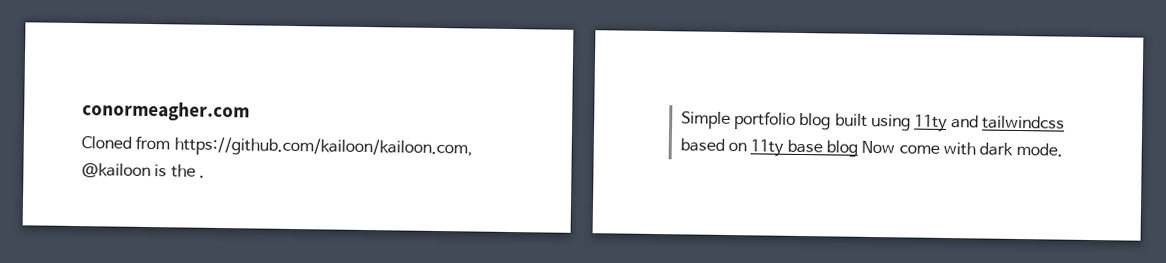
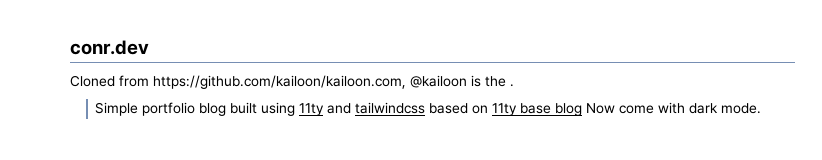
- conormeagher.com
+ conr.dev

